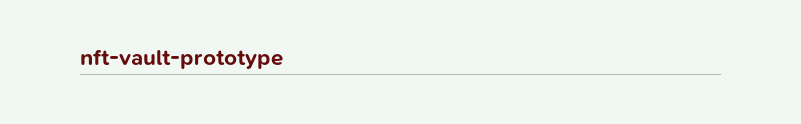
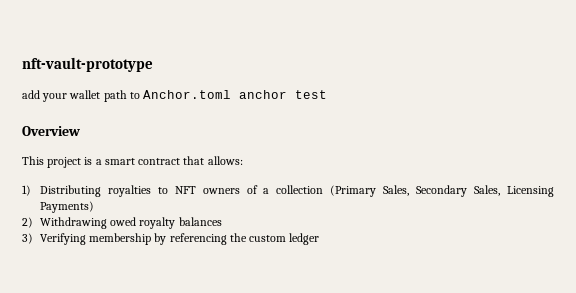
+ add your wallet path to Anchor.toml anchor test
+ Overview
+ This project is a smart contract that allows:
+ 1) Distributing royalties to NFT owners of a collection (Primary Sales, Secondary Sales, Licensing Payments)
+ 2) Withdrawing owed royalty balances
+ 3) Verifying membership by referencing the custom ledger

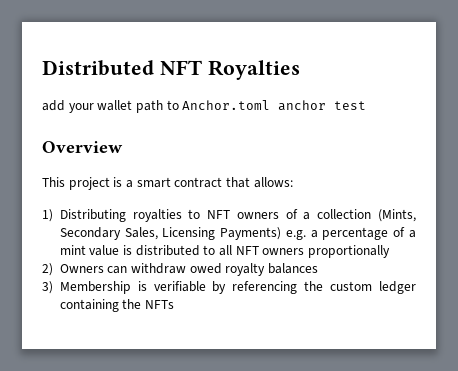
- nft-vault-prototype
+ Distributed NFT Royalties
- 1) Distributing royalties to NFT owners of a collection (Primary Sales, Secondary Sales, Licensing Payments)
- 2) Withdrawing owed royalty balances
+ 1) Distributing royalties to NFT owners of a collection (Mints, Secondary Sales, Licensing Payments) e.g. a percentage of a mint value is distributed to all NFT owners proportionally
+ 2) Owners can withdraw owed royalty balances
- 3) Verifying membership by referencing the custom ledger
+ 3) Membership is verifiable by referencing the custom ledger containing the NFTs

